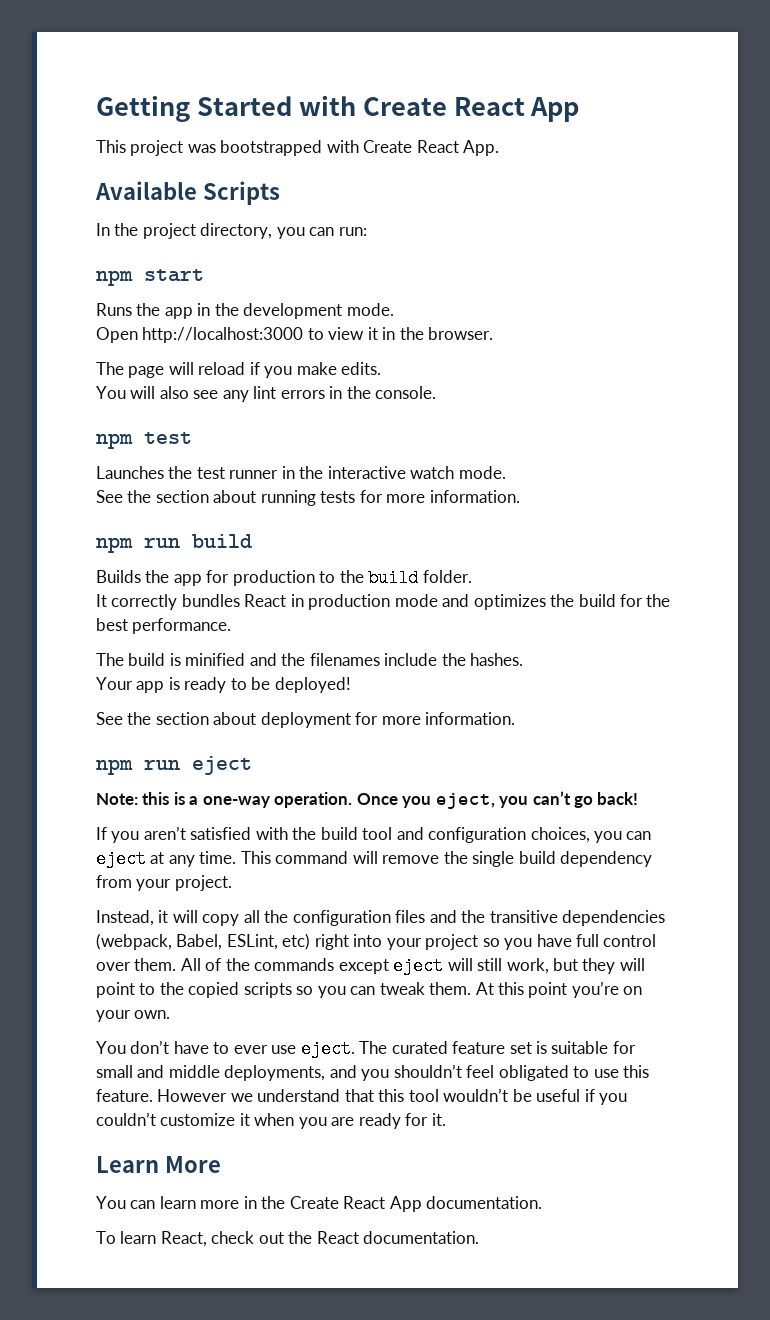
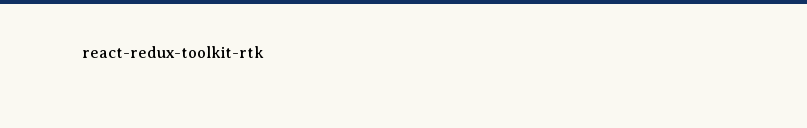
- Getting Started with Create React App
- This project was bootstrapped with Create React App.
- Available Scripts
- In the project directory, you can run:
- npm start
- Runs the app in the development mode.
- Open http://localhost:3000 to view it in the browser.
- The page will reload if you make edits.
- You will also see any lint errors in the console.
- npm test
- Launches the test runner in the interactive watch mode.
- See the section about running tests for more information.
- npm run build
- Builds the app for production to the build folder.
- It correctly bundles React in production mode and optimizes the build for the best performance.
- The build is minified and the filenames include the hashes.
- Your app is ready to be deployed!
- See the section about deployment for more information.
- npm run eject
- Note: this is a one-way operation. Once you eject, you can’t go back!
- If you aren’t satisfied with the build tool and configuration choices, you can eject at any time. This command will remove the single build dependency from your project.
- Instead, it will copy all the configuration files and the transitive dependencies (webpack, Babel, ESLint, etc) right into your project so you have full control over them. All of the commands except eject will still work, but they will point to the copied scripts so you can tweak them. At this point you’re on your own.
- You don’t have to ever use eject. The curated feature set is suitable for small and middle deployments, and you shouldn’t feel obligated to use this feature. However we understand that this tool wouldn’t be useful if you couldn’t customize it when you are ready for it.
- Learn More
- You can learn more in the Create React App documentation.
- To learn React, check out the React documentation.
+ react-redux-toolkit-rtk

